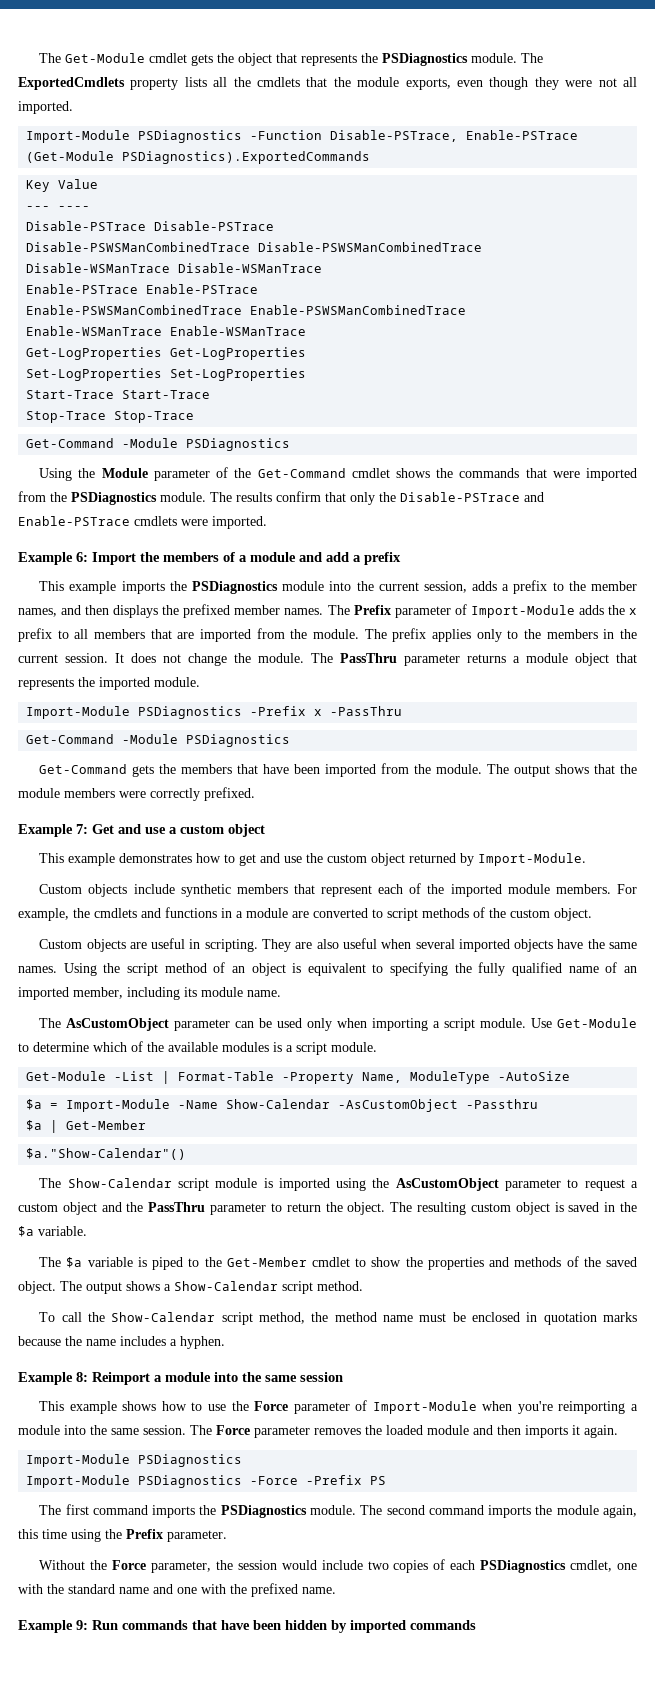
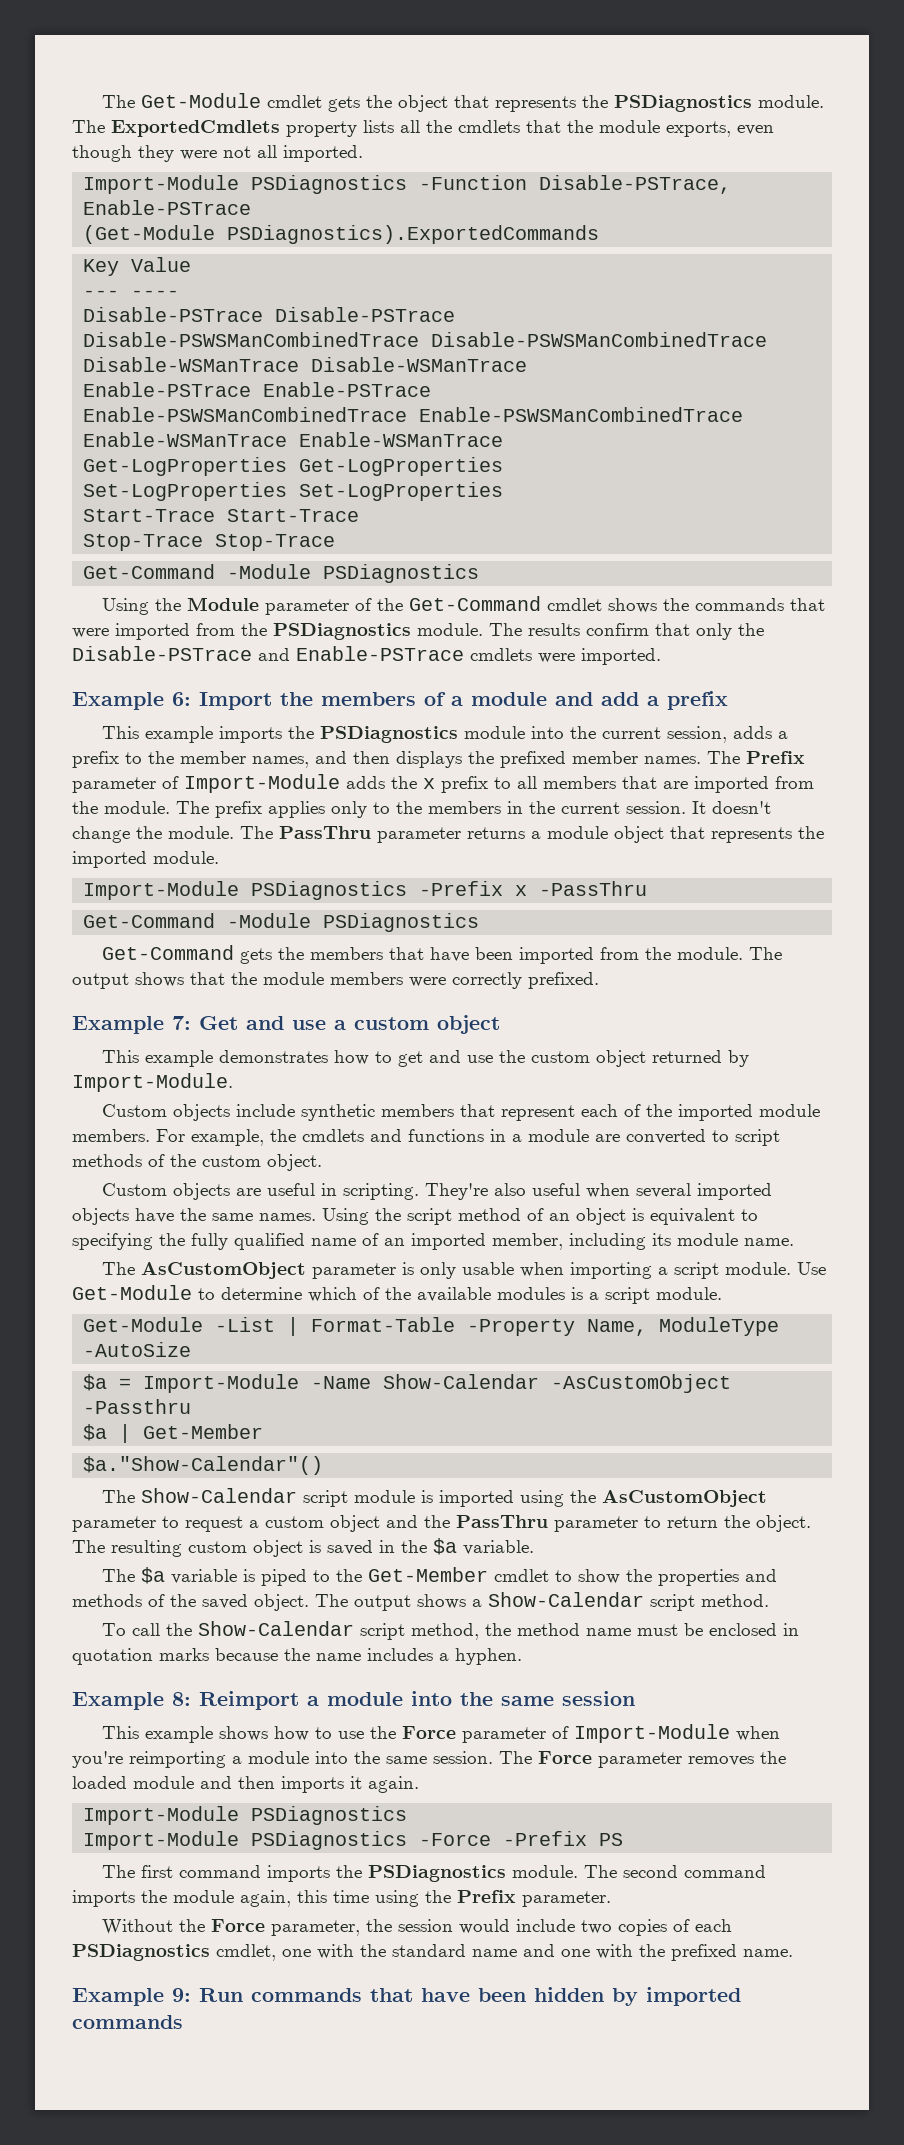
- It does not change the module.
+ It doesn't change the module.
- They are also useful when several imported objects have the same names.
+ They're also useful when several imported objects have the same names.
- The AsCustomObject parameter can be used only when importing a script module.
+ The AsCustomObject parameter is only usable when importing a script module.

